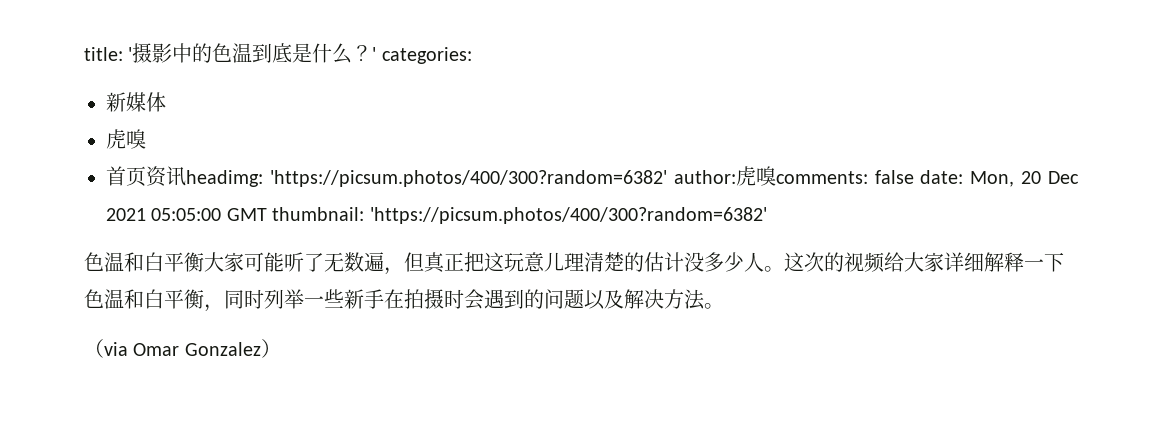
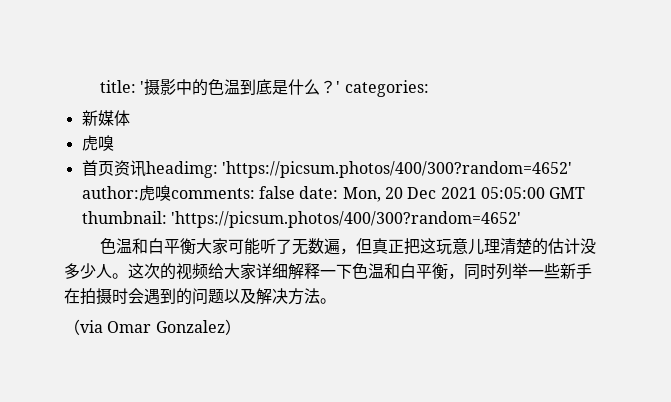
- 首页资讯headimg: 'https://picsum.photos/400/300?random=6382' author:虎嗅comments: false date: Mon, 20 Dec 2021 05:05:00 GMT thumbnail: 'https://picsum.photos/400/300?random=6382'
+ 首页资讯headimg: 'https://picsum.photos/400/300?random=4652' author:虎嗅comments: false date: Mon, 20 Dec 2021 05:05:00 GMT thumbnail: 'https://picsum.photos/400/300?random=4652'

